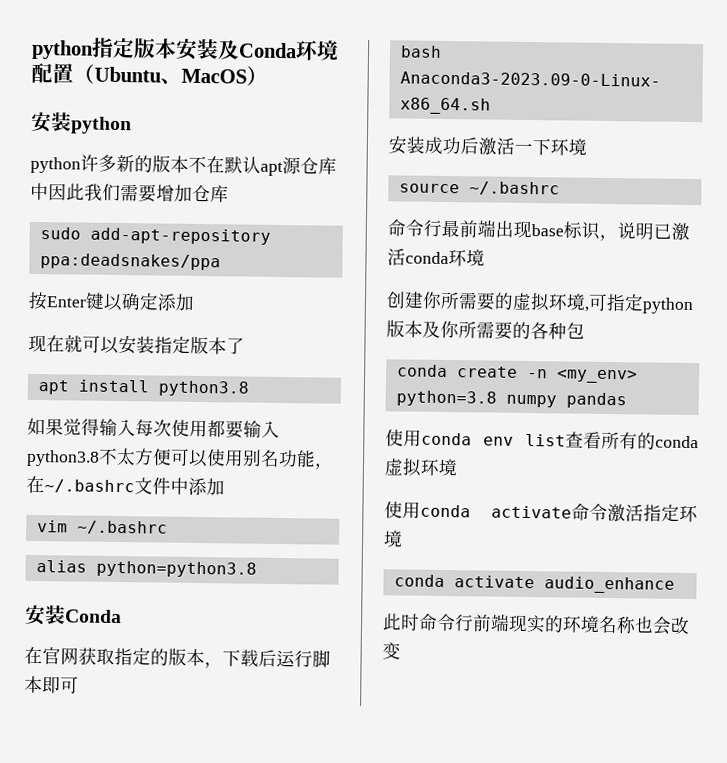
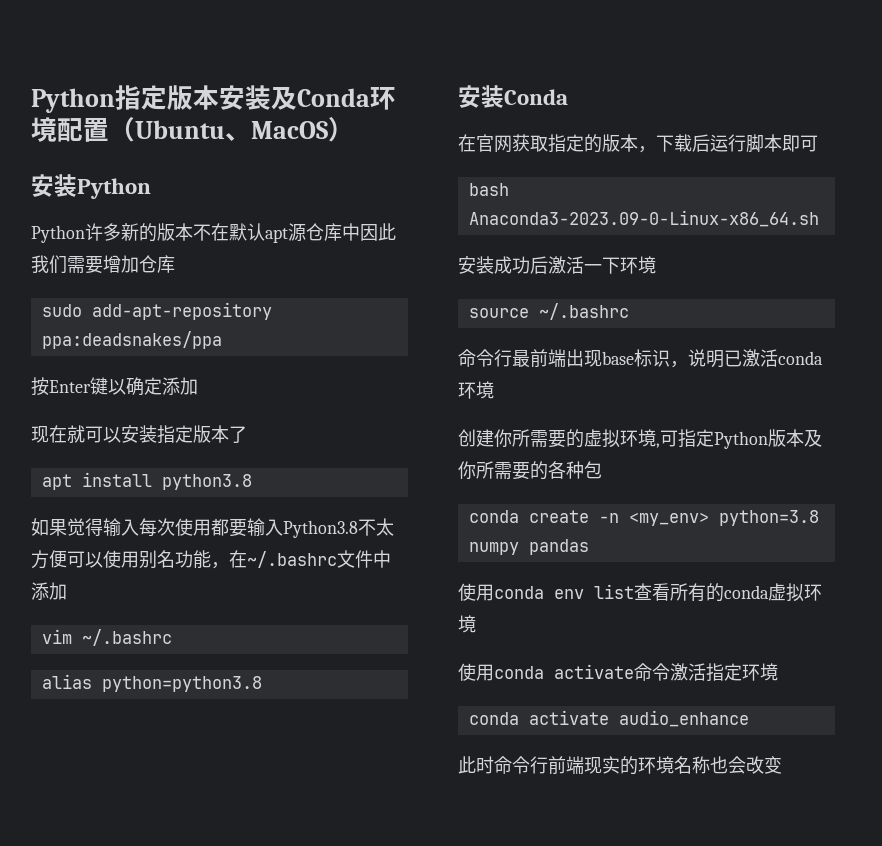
- python指定版本安装及Conda环境配置（Ubuntu、MacOS）
+ Python指定版本安装及Conda环境配置（Ubuntu、MacOS）
- 安装python
- python许多新的版本不在默认apt源仓库中因此我们需要增加仓库
+ 安装Python
+ Python许多新的版本不在默认apt源仓库中因此我们需要增加仓库
- 如果觉得输入每次使用都要输入python3.8不太方便可以使用别名功能，在~/.bashrc文件中添加
+ 如果觉得输入每次使用都要输入Python3.8不太方便可以使用别名功能，在~/.bashrc文件中添加
- 创建你所需要的虚拟环境,可指定python版本及你所需要的各种包
+ 创建你所需要的虚拟环境,可指定Python版本及你所需要的各种包

